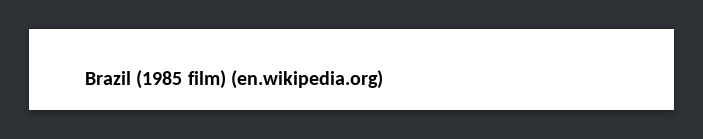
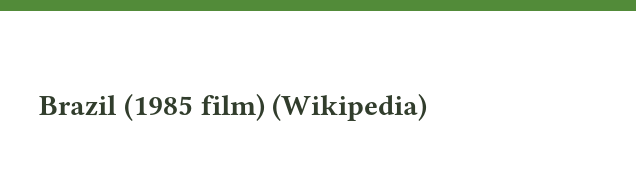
- Brazil (1985 film) (en.wikipedia.org)
+ Brazil (1985 film) (Wikipedia)

